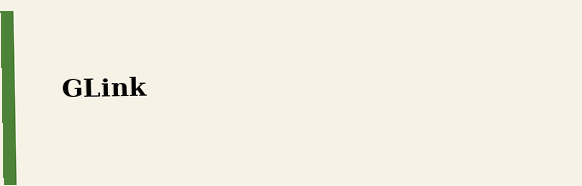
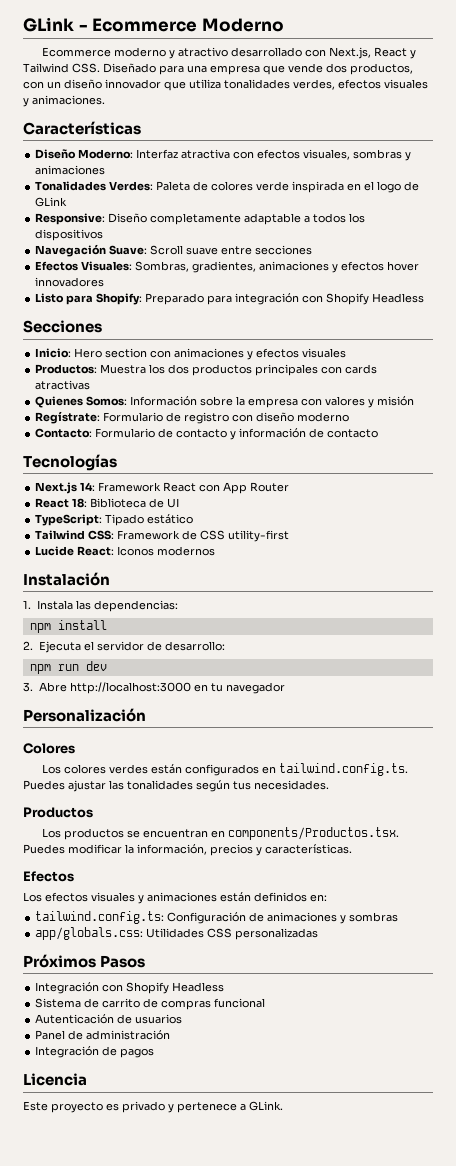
- GLink
+ GLink - Ecommerce Moderno
+ Ecommerce moderno y atractivo desarrollado con Next.js, React y Tailwind CSS. Diseñado para una empresa que vende dos productos, con un diseño innovador que utiliza tonalidades verdes, efectos visuales y animaciones.
+ Características
+ Diseño Moderno: Interfaz atractiva con efectos visuales, sombras y animaciones
+ Tonalidades Verdes: Paleta de colores verde inspirada en el logo de GLink
+ Responsive: Diseño completamente adaptable a todos los dispositivos
+ Navegación Suave: Scroll suave entre secciones
+ Efectos Visuales: Sombras, gradientes, animaciones y efectos hover innovadores
+ Listo para Shopify: Preparado para integración con Shopify Headless
+ Secciones
+ Inicio: Hero section con animaciones y efectos visuales
+ Productos: Muestra los dos productos principales con cards atractivas
+ Quienes Somos: Información sobre la empresa con valores y misión
+ Regístrate: Formulario de registro con diseño moderno
+ Contacto: Formulario de contacto y información de contacto
+ Tecnologías
+ Next.js 14: Framework React con App Router
+ React 18: Biblioteca de UI
+ TypeScript: Tipado estático
+ Tailwind CSS: Framework de CSS utility-first
+ Lucide React: Iconos modernos
+ Instalación
+ 1. Instala las dependencias:
+ npm install
+ 2. Ejecuta el servidor de desarrollo:
+ npm run dev
+ 3. Abre http://localhost:3000 en tu navegador
+ Personalización
+ Colores
+ Los colores verdes están configurados en tailwind.config.ts. Puedes ajustar las tonalidades según tus necesidades.
+ Productos
+ Los productos se encuentran en components/Productos.tsx. Puedes modificar la información, precios y características.
+ Efectos
+ Los efectos visuales y animaciones están definidos en:
+ tailwind.config.ts: Configuración de animaciones y sombras
+ app/globals.css: Utilidades CSS personalizadas
+ Próximos Pasos
+ Integración con Shopify Headless
+ Sistema de carrito de compras funcional
+ Autenticación de usuarios
+ Panel de administración
+ Integración de pagos
+ Licencia
+ Este proyecto es privado y pertenece a GLink.

